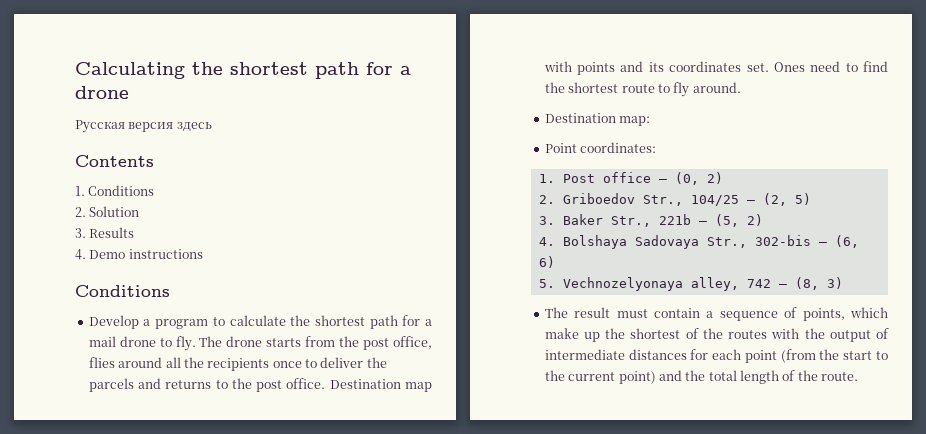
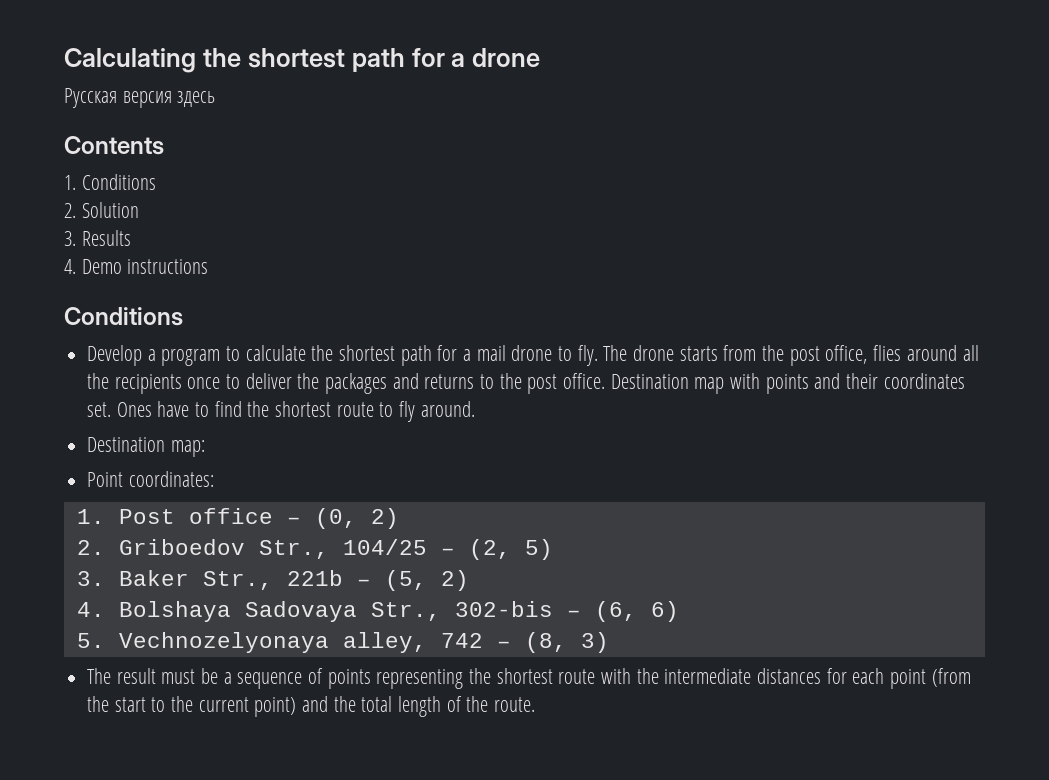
- The drone starts from the post office, flies around all the recipients once to deliver the parcels and returns to the post office.
+ The drone starts from the post office, flies around all the recipients once to deliver the packages and returns to the post office.
- Destination map with points and its coordinates set.
+ Destination map with points and their coordinates set.
- Ones need to find the shortest route to fly around.
+ Ones have to find the shortest route to fly around.
- The result must contain a sequence of points, which make up the shortest of the routes with the output of intermediate distances for each point (from the start to the current point) and the total length of the route.
+ The result must be a sequence of points representing the shortest route with the intermediate distances for each point (from the start to the current point) and the total length of the route.

